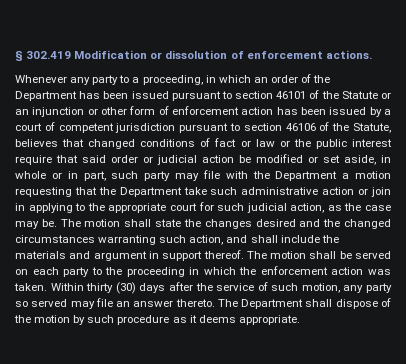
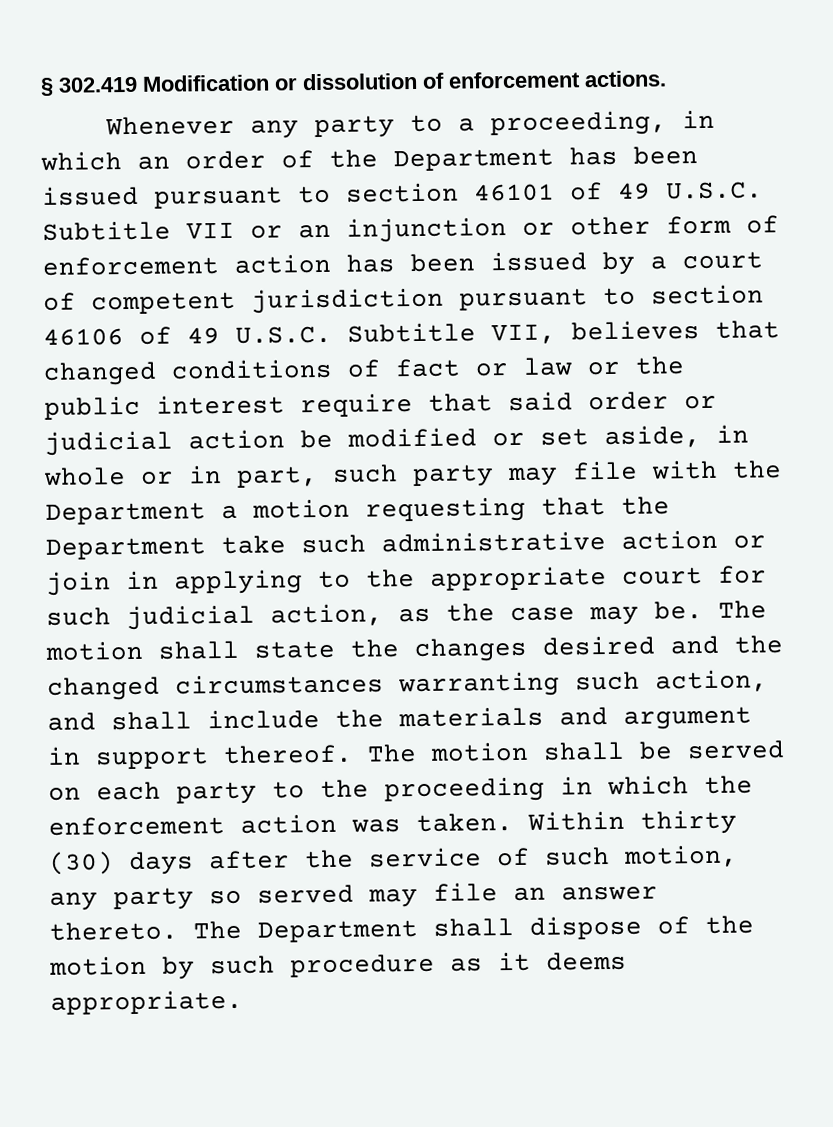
- Whenever any party to a proceeding, in which an order of the Department has been issued pursuant to section 46101 of the Statute or an injunction or other form of enforcement action has been issued by a court of competent jurisdiction pursuant to section 46106 of the Statute, believes that changed conditions of fact or law or the public interest require that said order or judicial action be modified or set aside, in whole or in part, such party may file with the Department a motion requesting that the Department take such administrative action or join in applying to the appropriate court for such judicial action, as the case may be.
+ Whenever any party to a proceeding, in which an order of the Department has been issued pursuant to section 46101 of 49 U.S.C. Subtitle VII or an injunction or other form of enforcement action has been issued by a court of competent jurisdiction pursuant to section 46106 of 49 U.S.C. Subtitle VII, believes that changed conditions of fact or law or the public interest require that said order or judicial action be modified or set aside, in whole or in part, such party may file with the Department a motion requesting that the Department take such administrative action or join in applying to the appropriate court for such judicial action, as the case may be.

